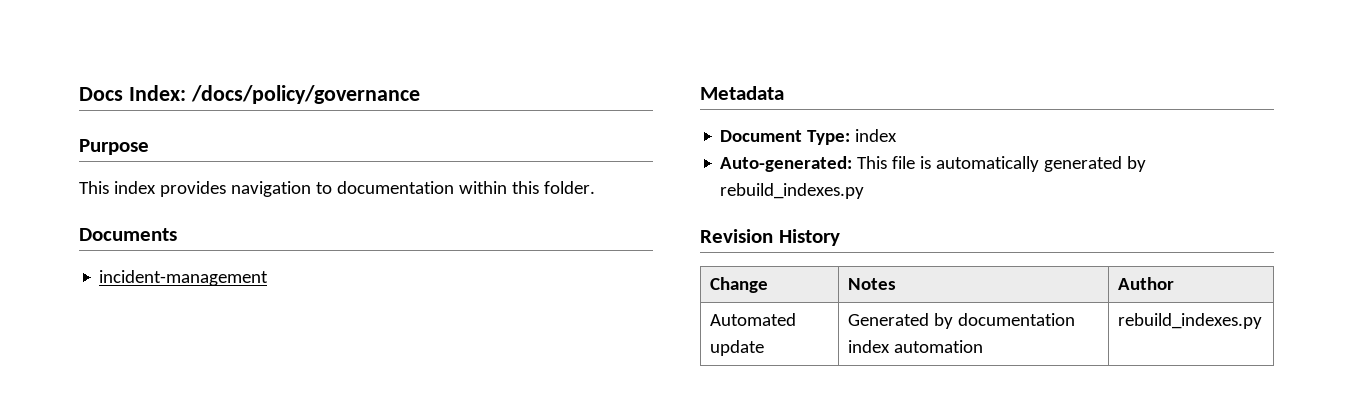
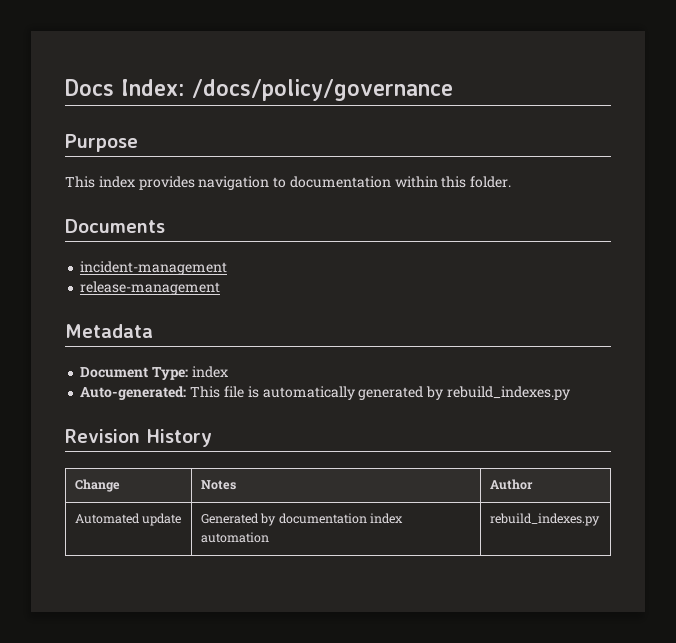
+ release-management

